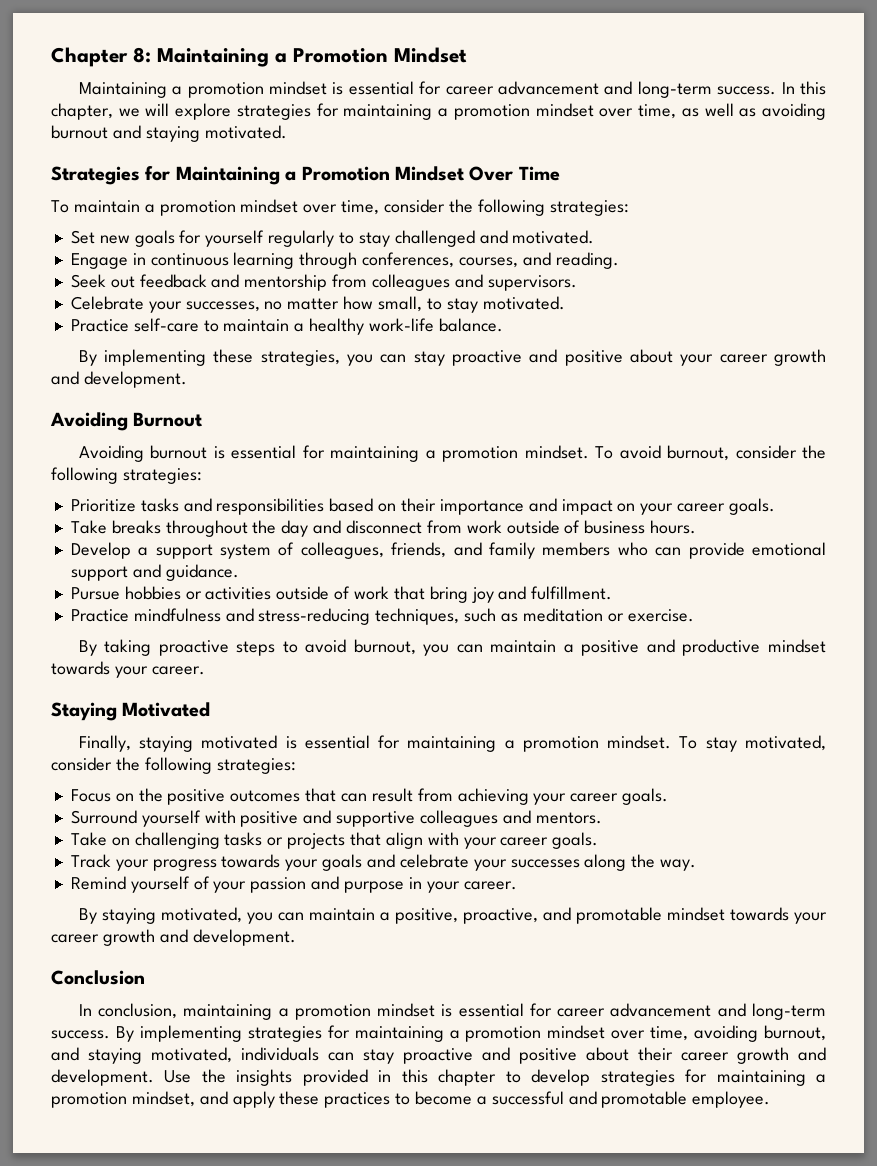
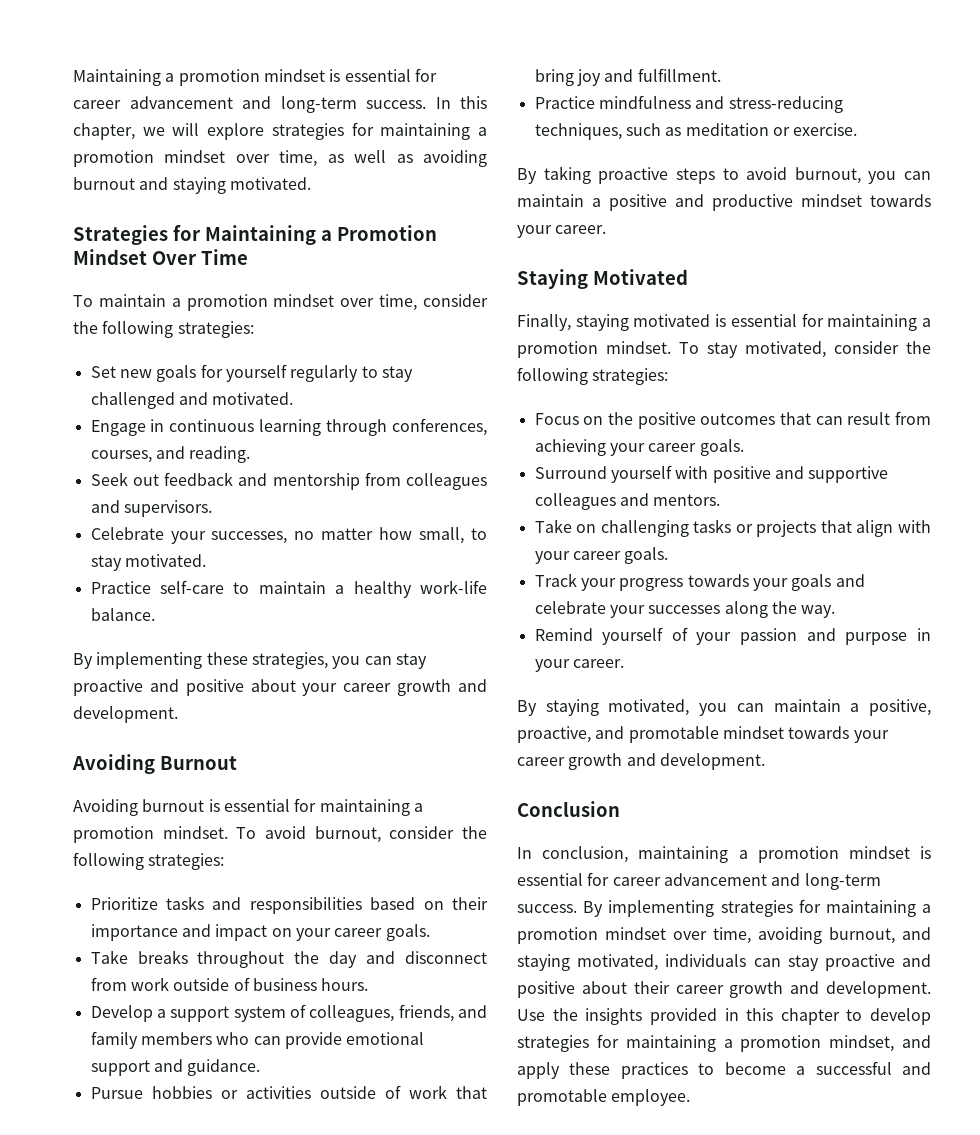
- Chapter 8: Maintaining a Promotion Mindset

